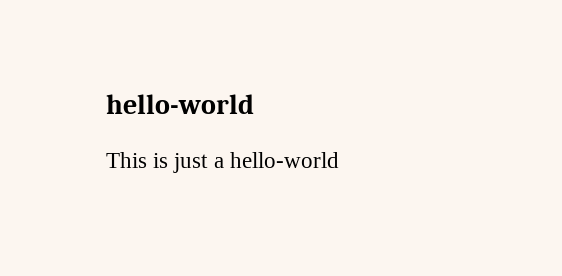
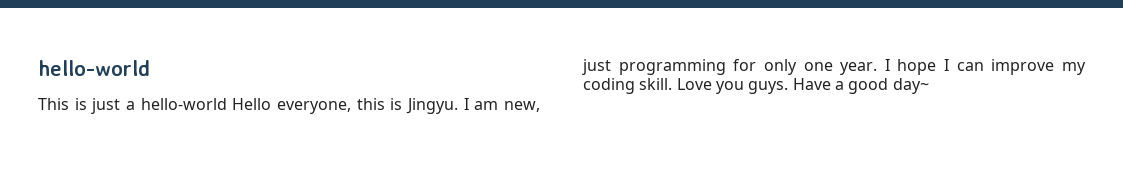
- This is just a hello-world
+ This is just a hello-world Hello everyone, this is Jingyu. I am new, just programming for only one year. I hope I can improve my coding skill. Love you guys. Have a good day~

